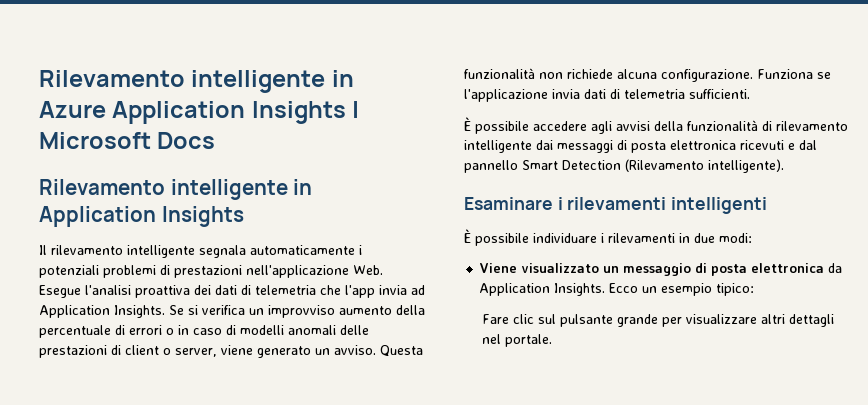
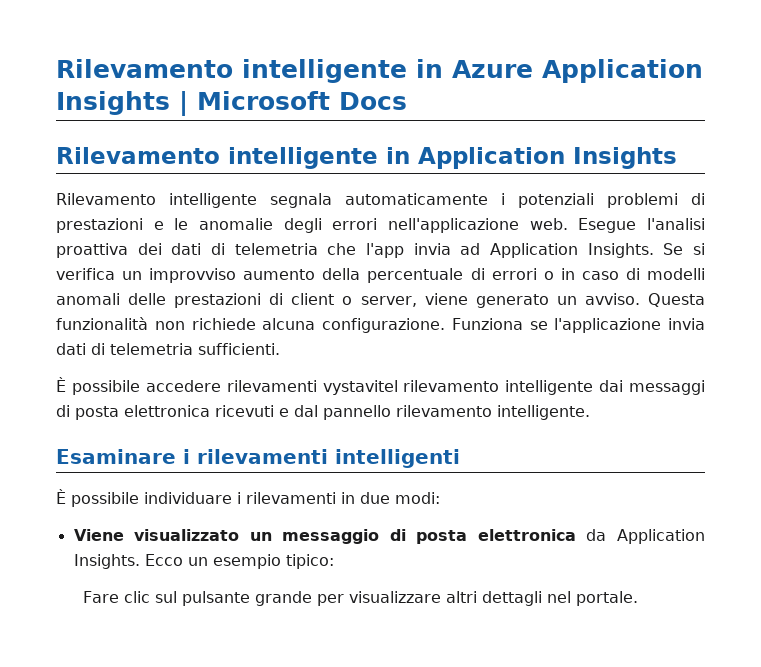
- Il rilevamento intelligente segnala automaticamente i potenziali problemi di prestazioni nell'applicazione Web. Esegue l'analisi proattiva dei dati di telemetria che l'app invia ad Application Insights.
+ Rilevamento intelligente segnala automaticamente i potenziali problemi di prestazioni e le anomalie degli errori nell'applicazione web. Esegue l'analisi proattiva dei dati di telemetria che l'app invia ad Application Insights.
- È possibile accedere agli avvisi della funzionalità di rilevamento intelligente dai messaggi di posta elettronica ricevuti e dal pannello Smart Detection (Rilevamento intelligente).
+ È possibile accedere rilevamenti vystavitel rilevamento intelligente dai messaggi di posta elettronica ricevuti e dal pannello rilevamento intelligente.

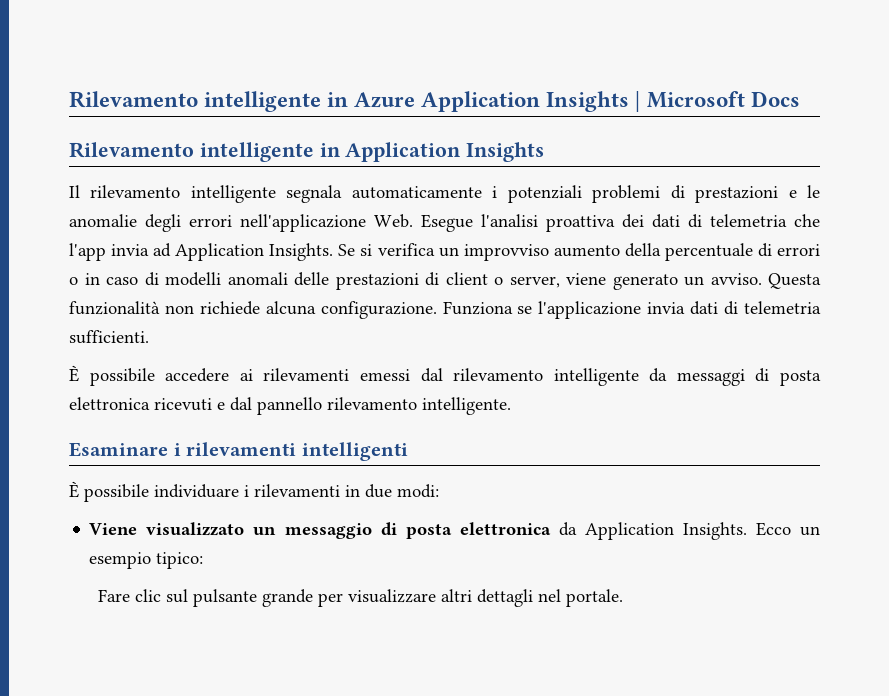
- Rilevamento intelligente segnala automaticamente i potenziali problemi di prestazioni e le anomalie degli errori nell'applicazione web. Esegue l'analisi proattiva dei dati di telemetria che l'app invia ad Application Insights.
+ Il rilevamento intelligente segnala automaticamente i potenziali problemi di prestazioni e le anomalie degli errori nell'applicazione Web. Esegue l'analisi proattiva dei dati di telemetria che l'app invia ad Application Insights.
- È possibile accedere rilevamenti vystavitel rilevamento intelligente dai messaggi di posta elettronica ricevuti e dal pannello rilevamento intelligente.
+ È possibile accedere ai rilevamenti emessi dal rilevamento intelligente da messaggi di posta elettronica ricevuti e dal pannello rilevamento intelligente.

